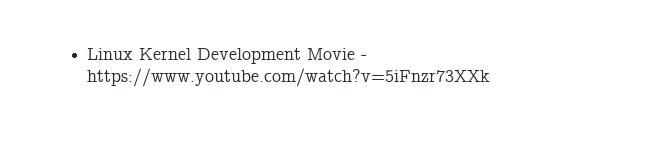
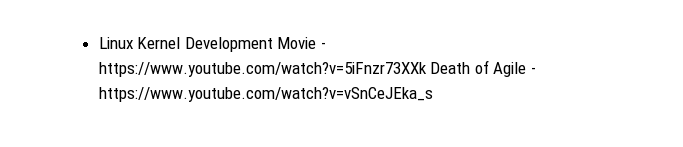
- Linux Kernel Development Movie - https://www.youtube.com/watch?v=5iFnzr73XXk
+ Linux Kernel Development Movie - https://www.youtube.com/watch?v=5iFnzr73XXk Death of Agile - https://www.youtube.com/watch?v=vSnCeJEka_s

